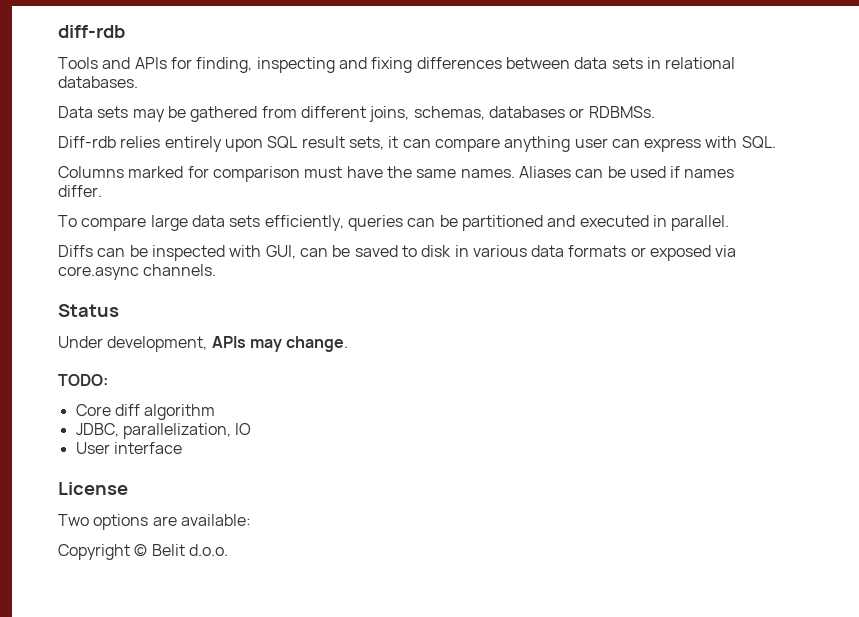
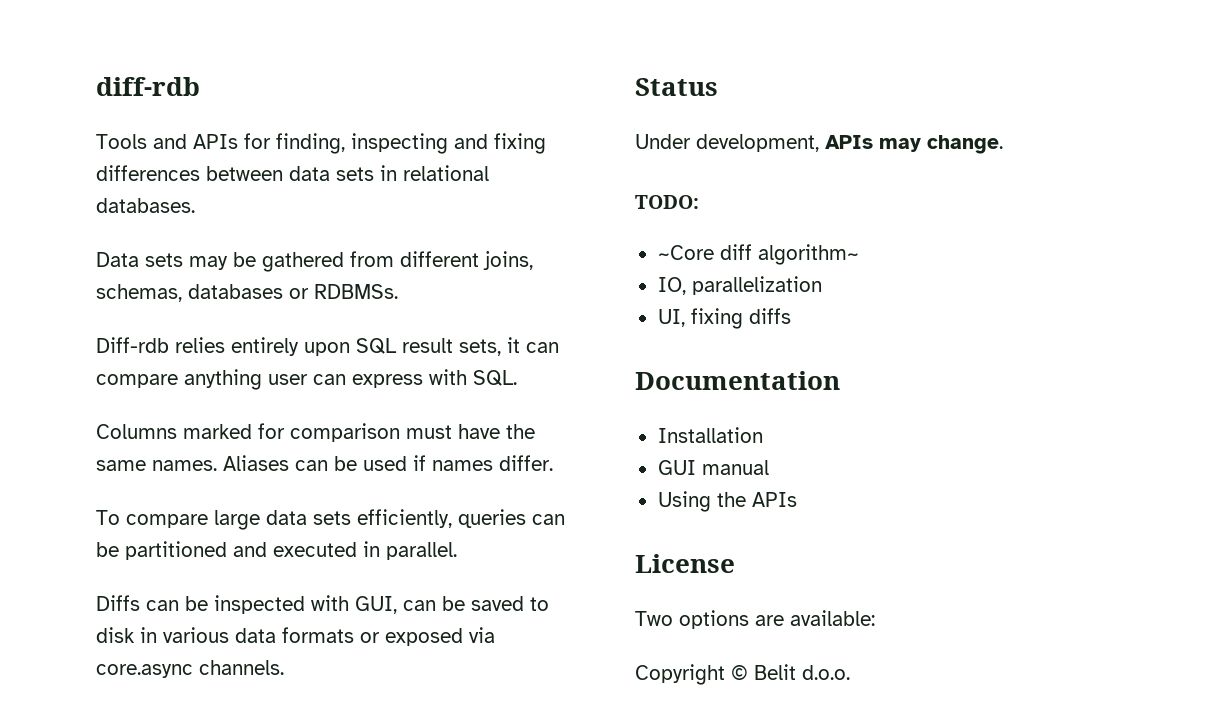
- Core diff algorithm
- JDBC, parallelization, IO
- User interface
+ ~Core diff algorithm~
+ IO, parallelization
+ UI, fixing diffs
+ Documentation
+ Installation
+ GUI manual
+ Using the APIs

